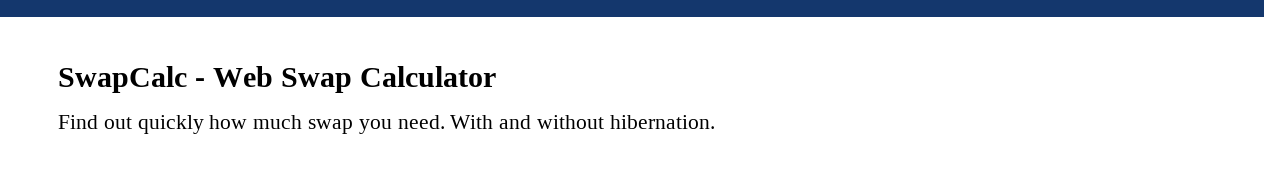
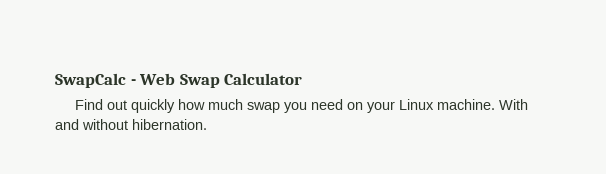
- Find out quickly how much swap you need.
+ Find out quickly how much swap you need on your Linux machine.

